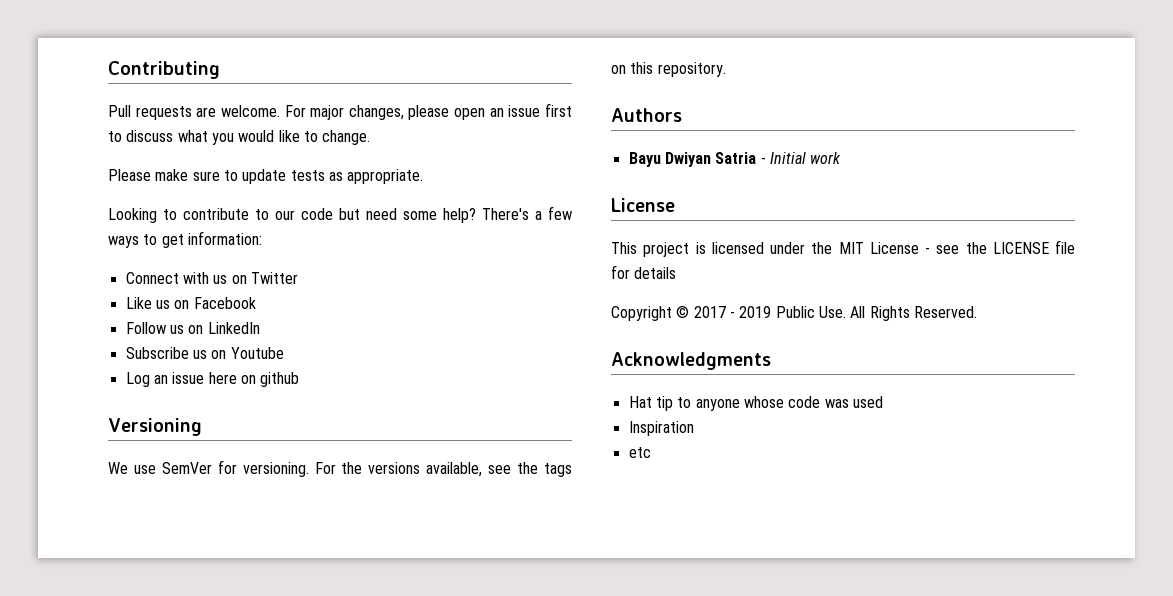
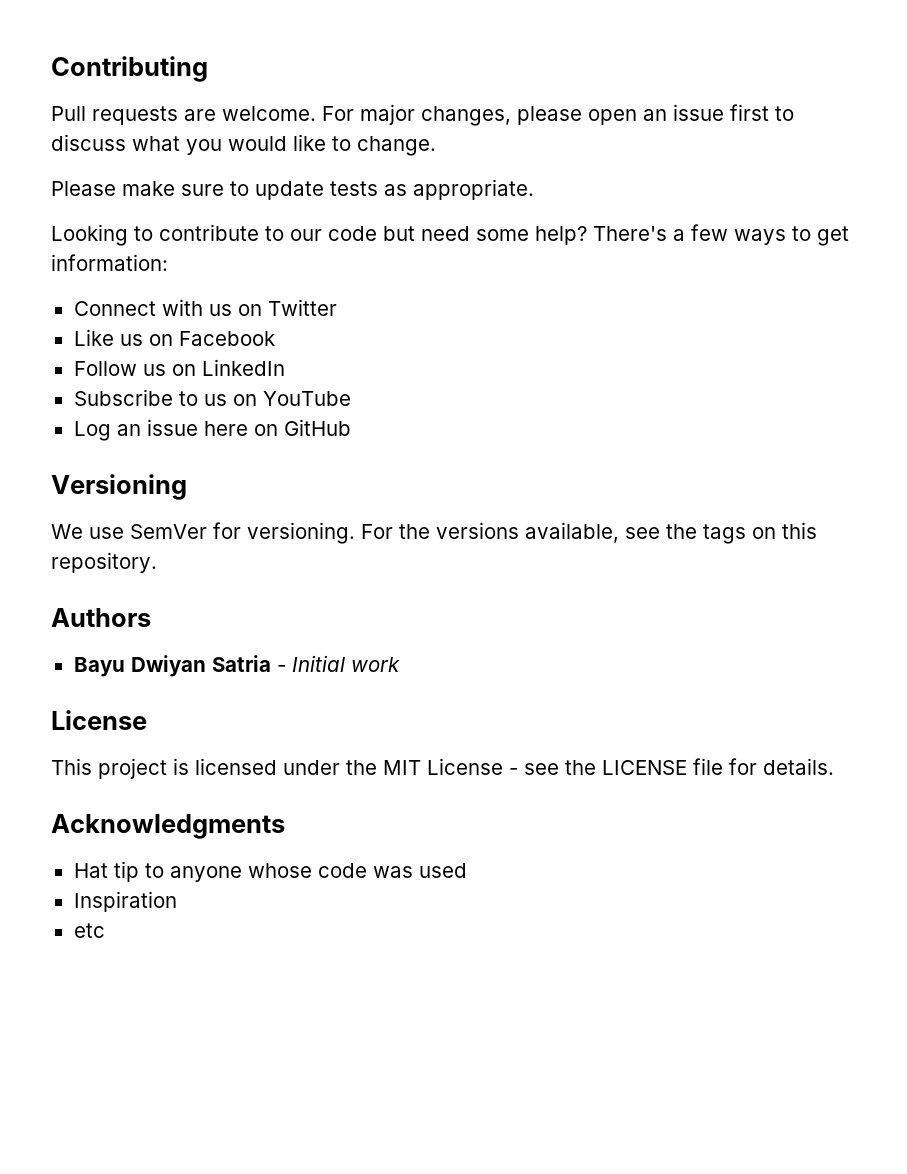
- Subscribe us on Youtube
+ Subscribe to us on YouTube
- Log an issue here on github
+ Log an issue here on GitHub
- This project is licensed under the MIT License - see the LICENSE file for details
- Copyright © 2017 - 2019 Public Use. All Rights Reserved.
+ This project is licensed under the MIT License - see the LICENSE file for details.

